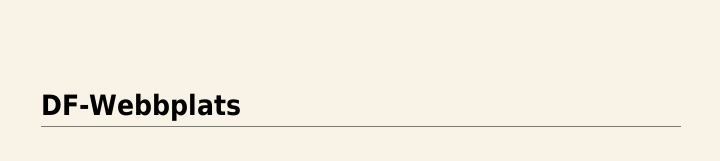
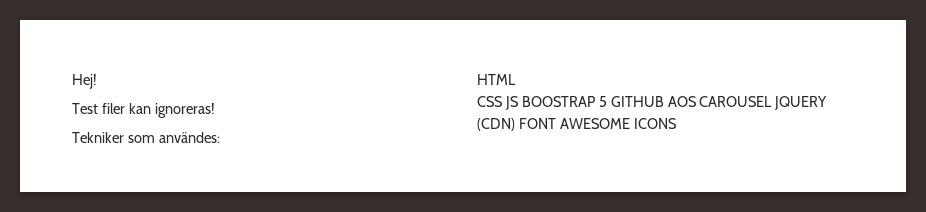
- DF-Webbplats
+ Hej!
+ Test filer kan ignoreras!
+ Tekniker som användes:
+ HTML
+ CSS JS BOOSTRAP 5 GITHUB AOS CAROUSEL JQUERY (CDN) FONT AWESOME ICONS

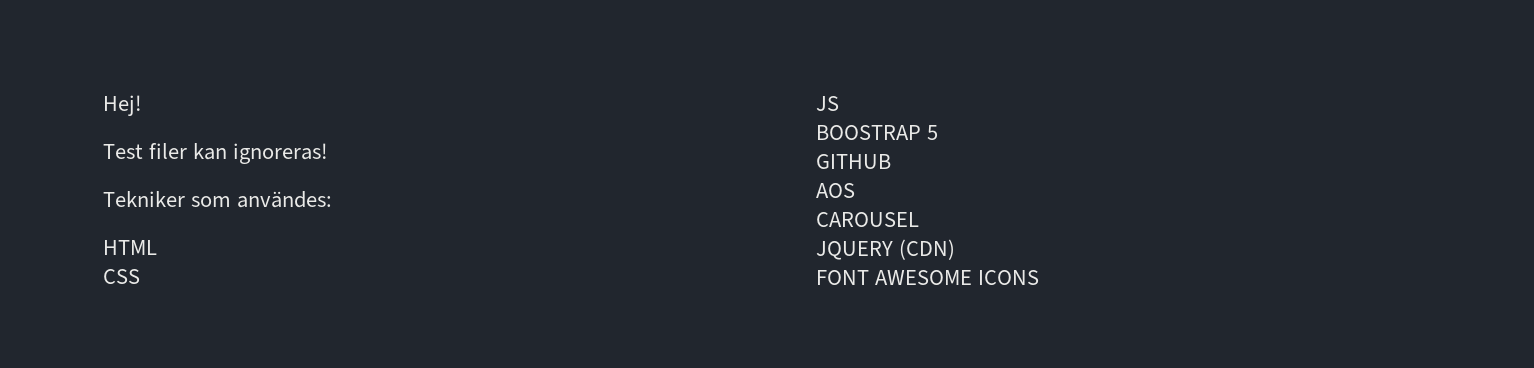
- CSS JS BOOSTRAP 5 GITHUB AOS CAROUSEL JQUERY (CDN) FONT AWESOME ICONS
+ CSS
+ JS
+ BOOSTRAP 5
+ GITHUB
+ AOS
+ CAROUSEL
+ JQUERY (CDN)
+ FONT AWESOME ICONS

